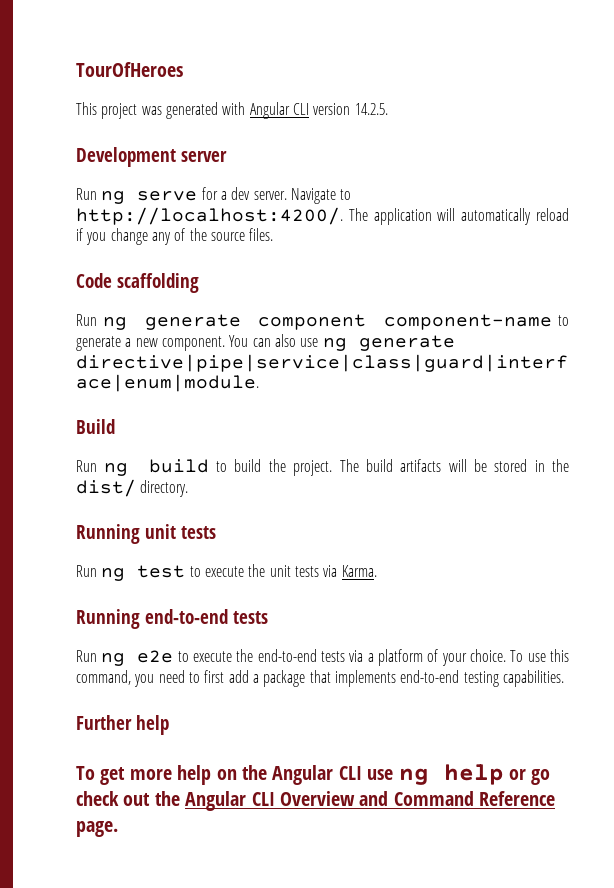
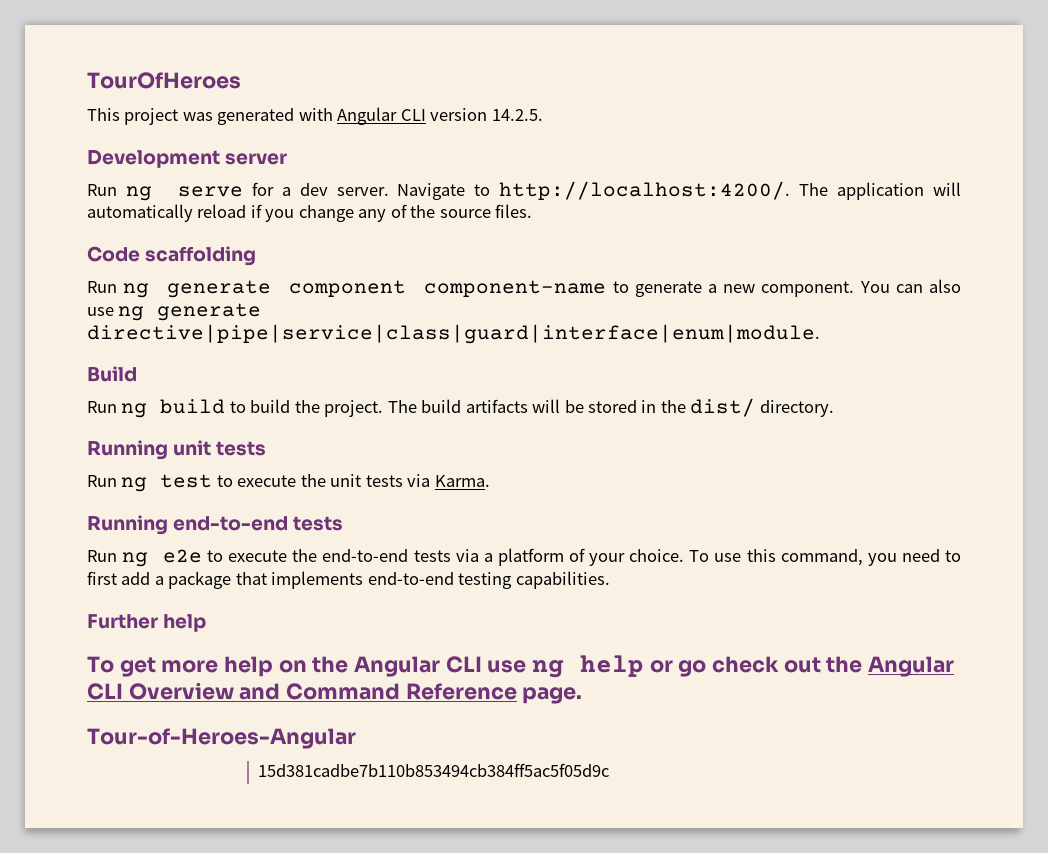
+ Tour-of-Heroes-Angular
+ 15d381cadbe7b110b853494cb384ff5ac5f05d9c

